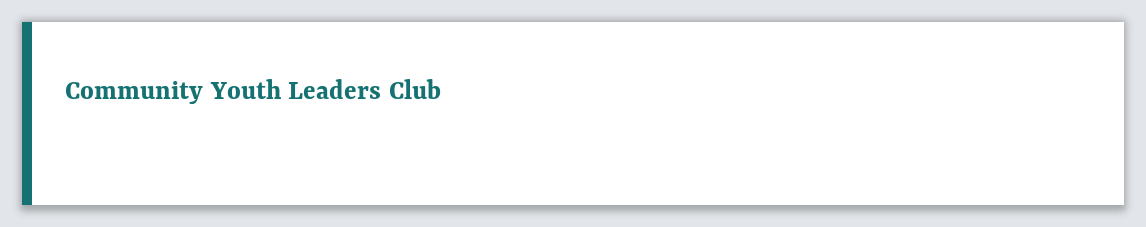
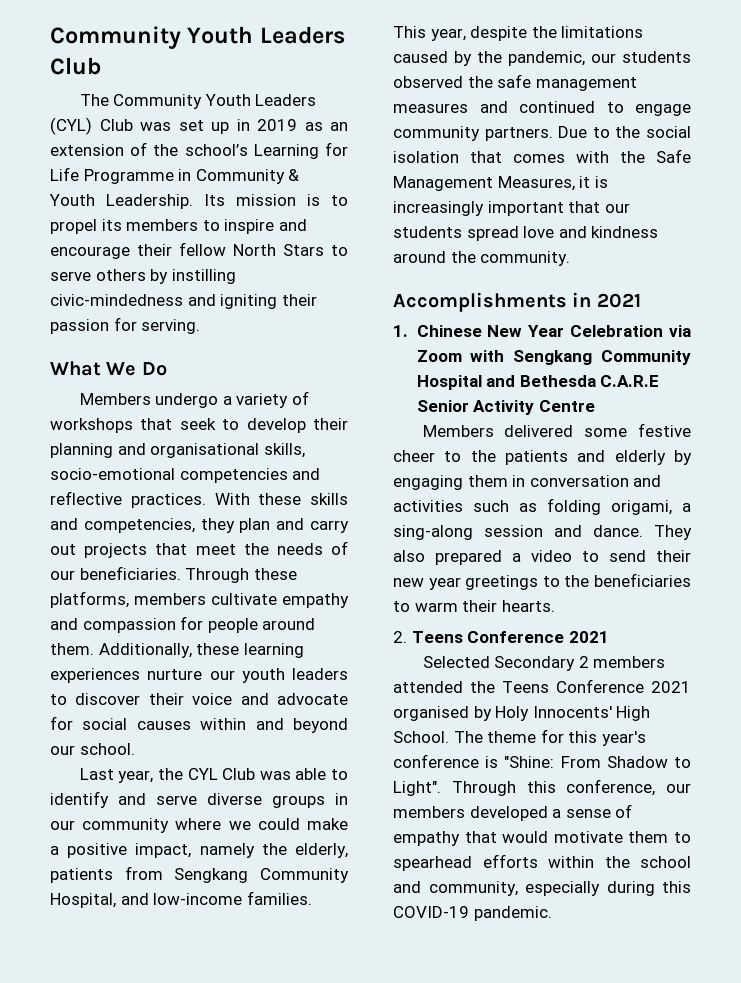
+ The Community Youth Leaders (CYL) Club was set up in 2019 as an extension of the school’s Learning for Life Programme in Community & Youth Leadership. Its mission is to propel its members to inspire and encourage their fellow North Stars to serve others by instilling civic-mindedness and igniting their passion for serving.
+ What We Do
+ Members undergo a variety of workshops that seek to develop their planning and organisational skills, socio-emotional competencies and reflective practices. With these skills and competencies, they plan and carry out projects that meet the needs of our beneficiaries. Through these platforms, members cultivate empathy and compassion for people around them. Additionally, these learning experiences nurture our youth leaders to discover their voice and advocate for social causes within and beyond our school.
+ Last year, the CYL Club was able to identify and serve diverse groups in our community where we could make a positive impact, namely the elderly, patients from Sengkang Community Hospital, and low-income families. This year, despite the limitations caused by the pandemic, our students observed the safe management measures and continued to engage community partners. Due to the social isolation that comes with the Safe Management Measures, it is increasingly important that our students spread love and kindness around the community.
+ Accomplishments in 2021
+ 1. Chinese New Year Celebration via Zoom with Sengkang Community Hospital and Bethesda C.A.R.E Senior Activity Centre
+ Members delivered some festive cheer to the patients and elderly by engaging them in conversation and activities such as folding origami, a sing-along session and dance. They also prepared a video to send their new year greetings to the beneficiaries to warm their hearts.
+ 2. Teens Conference 2021
+ Selected Secondary 2 members attended the Teens Conference 2021 organised by Holy Innocents' High School. The theme for this year's conference is "Shine: From Shadow to Light". Through this conference, our members developed a sense of empathy that would motivate them to spearhead efforts within the school and community, especially during this COVID-19 pandemic.

